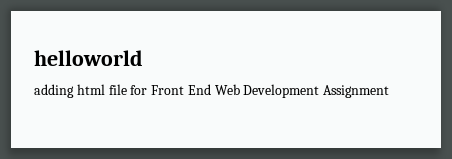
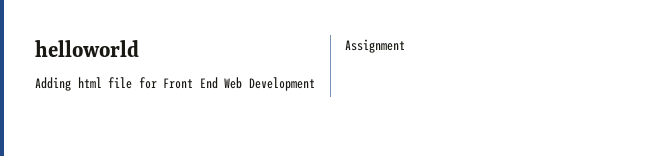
- adding html file for Front End Web Development Assignment
+ Adding html file for Front End Web Development Assignment

